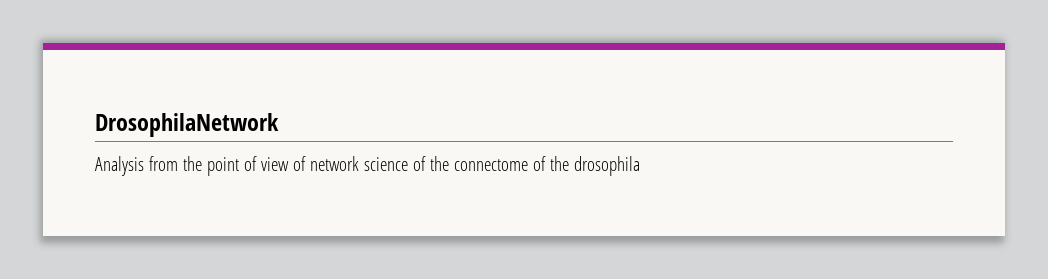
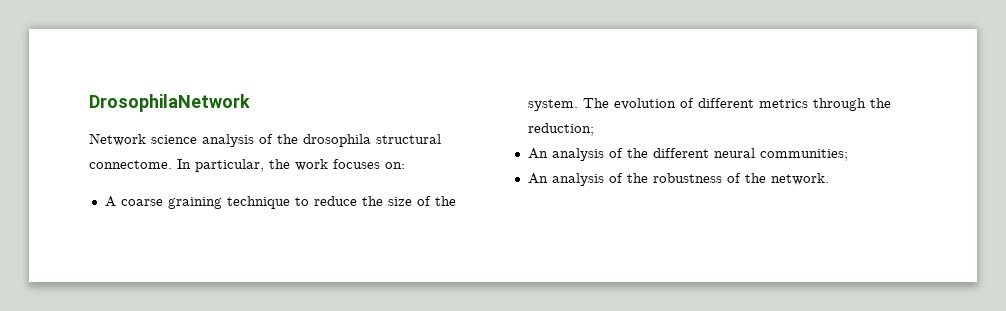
- Analysis from the point of view of network science of the connectome of the drosophila
+ Network science analysis of the drosophila structural connectome. In particular, the work focuses on:
+ A coarse graining technique to reduce the size of the system. The evolution of different metrics through the reduction;
+ An analysis of the different neural communities;
+ An analysis of the robustness of the network.

